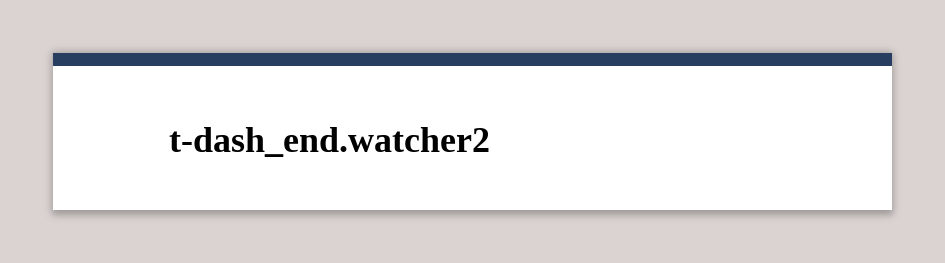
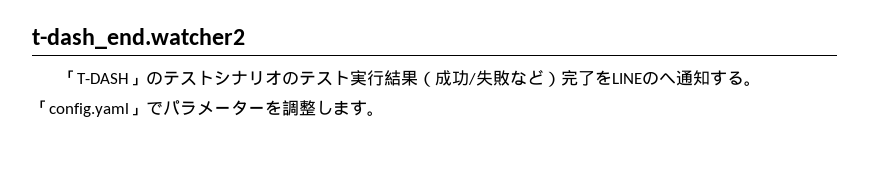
+ 「T-DASH」のテストシナリオのテスト実行結果（成功/失敗など）完了をLINEのへ通知する。「config.yaml」でパラメーターを調整します。

